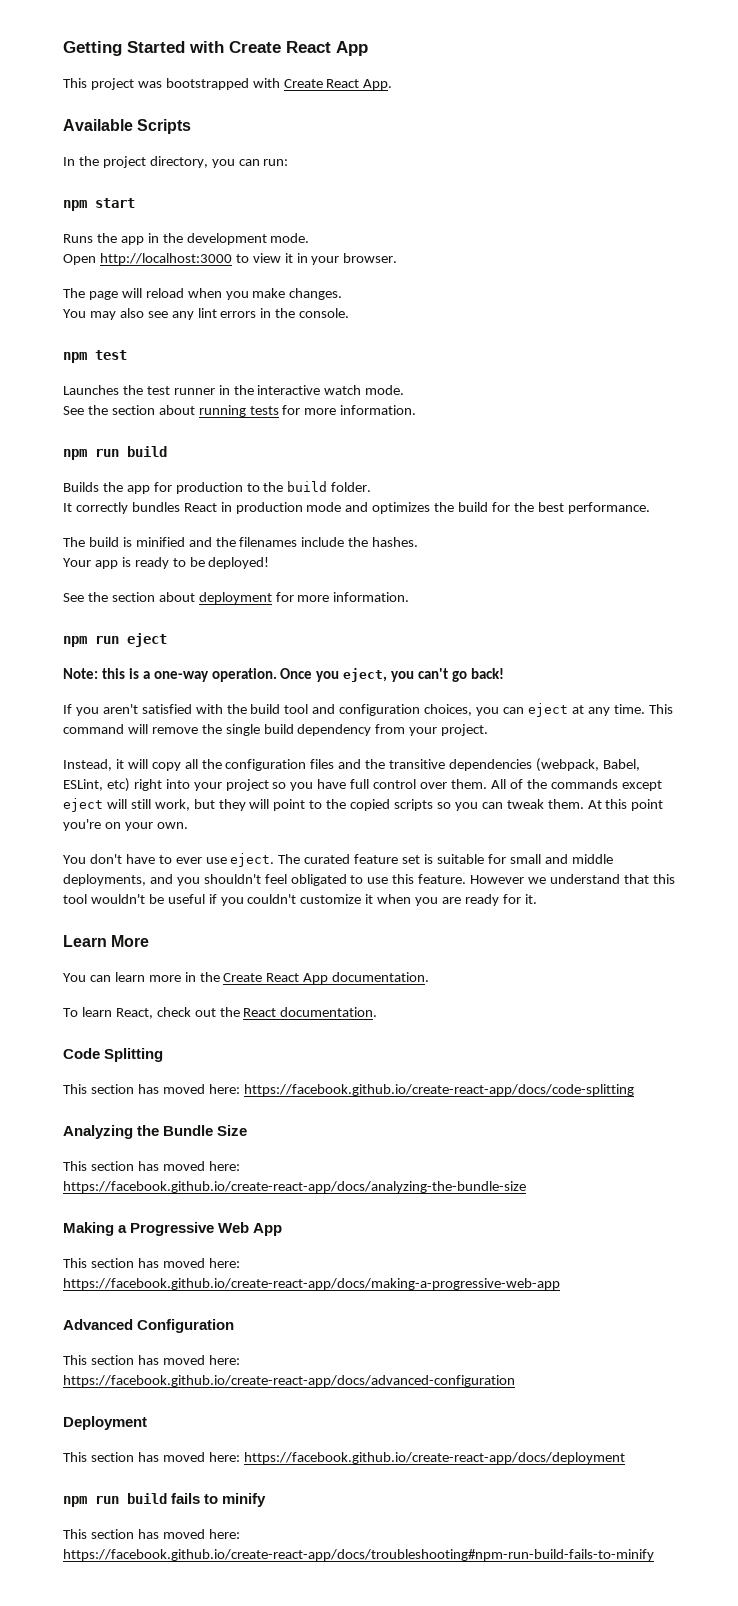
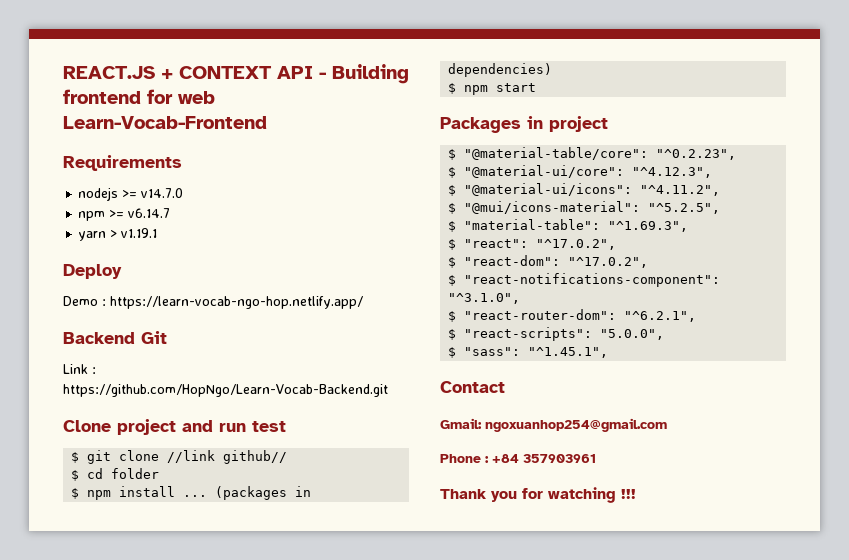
- Getting Started with Create React App
- This project was bootstrapped with Create React App.
- Available Scripts
- In the project directory, you can run:
- npm start
- Runs the app in the development mode.
- Open http://localhost:3000 to view it in your browser.
- The page will reload when you make changes.
- You may also see any lint errors in the console.
- npm test
- Launches the test runner in the interactive watch mode.
- See the section about running tests for more information.
- npm run build
- Builds the app for production to the build folder.
- It correctly bundles React in production mode and optimizes the build for the best performance.
- The build is minified and the filenames include the hashes.
- Your app is ready to be deployed!
- See the section about deployment for more information.
- npm run eject
- Note: this is a one-way operation. Once you eject, you can't go back!
- If you aren't satisfied with the build tool and configuration choices, you can eject at any time. This command will remove the single build dependency from your project.
- Instead, it will copy all the configuration files and the transitive dependencies (webpack, Babel, ESLint, etc) right into your project so you have full control over them. All of the commands except eject will still work, but they will point to the copied scripts so you can tweak them. At this point you're on your own.
- You don't have to ever use eject. The curated feature set is suitable for small and middle deployments, and you shouldn't feel obligated to use this feature. However we understand that this tool wouldn't be useful if you couldn't customize it when you are ready for it.
- Learn More
- You can learn more in the Create React App documentation.
- To learn React, check out the React documentation.
- Code Splitting
- This section has moved here: https://facebook.github.io/create-react-app/docs/code-splitting
- Analyzing the Bundle Size
- This section has moved here: https://facebook.github.io/create-react-app/docs/analyzing-the-bundle-size
- Making a Progressive Web App
- This section has moved here: https://facebook.github.io/create-react-app/docs/making-a-progressive-web-app
- Advanced Configuration
- This section has moved here: https://facebook.github.io/create-react-app/docs/advanced-configuration
- Deployment
- This section has moved here: https://facebook.github.io/create-react-app/docs/deployment
- npm run build fails to minify
- This section has moved here: https://facebook.github.io/create-react-app/docs/troubleshooting#npm-run-build-fails-to-minify
+ REACT.JS + CONTEXT API - Building frontend for web Learn-Vocab-Frontend
+ Requirements
+ nodejs >= v14.7.0
+ npm >= v6.14.7
+ yarn > v1.19.1
+ Deploy
+ Demo : https://learn-vocab-ngo-hop.netlify.app/
+ Backend Git
+ Link : https://github.com/HopNgo/Learn-Vocab-Backend.git
+ Clone project and run test
+ $ git clone //link github//
+ $ cd folder
+ $ npm install ... (packages in dependencies)
+ $ npm start
+ Packages in project
+ $ "@material-table/core": "^0.2.23",
+ $ "@material-ui/core": "^4.12.3",
+ $ "@material-ui/icons": "^4.11.2",
+ $ "@mui/icons-material": "^5.2.5",
+ $ "material-table": "^1.69.3",
+ $ "react": "^17.0.2",
+ $ "react-dom": "^17.0.2",
+ $ "react-notifications-component": "^3.1.0",
+ $ "react-router-dom": "^6.2.1",
+ $ "react-scripts": "5.0.0",
+ $ "sass": "^1.45.1",
+ Contact
+ Gmail: ngoxuanhop254@gmail.com
+ Phone : +84 357903961
+ Thank you for watching !!!

